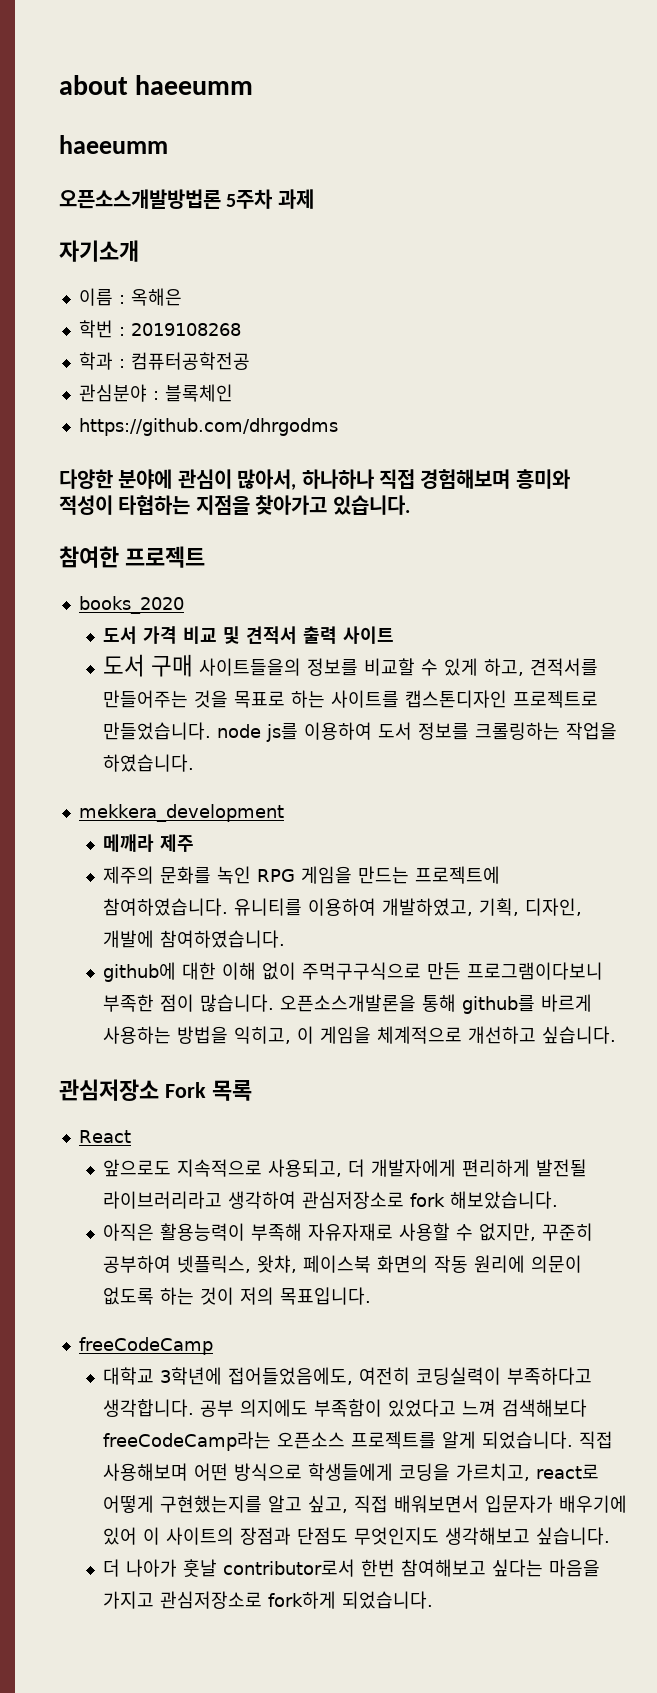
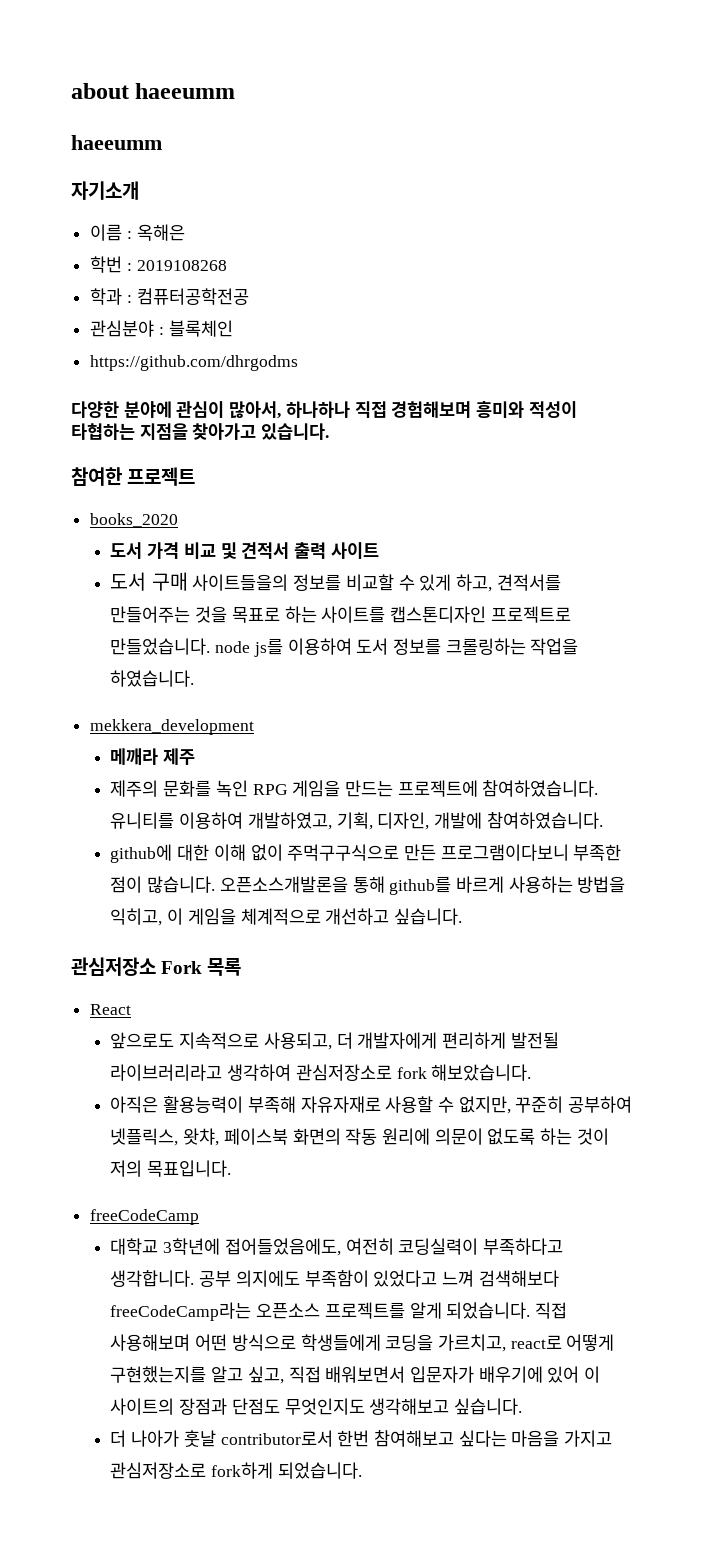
- 오픈소스개발방법론 5주차 과제

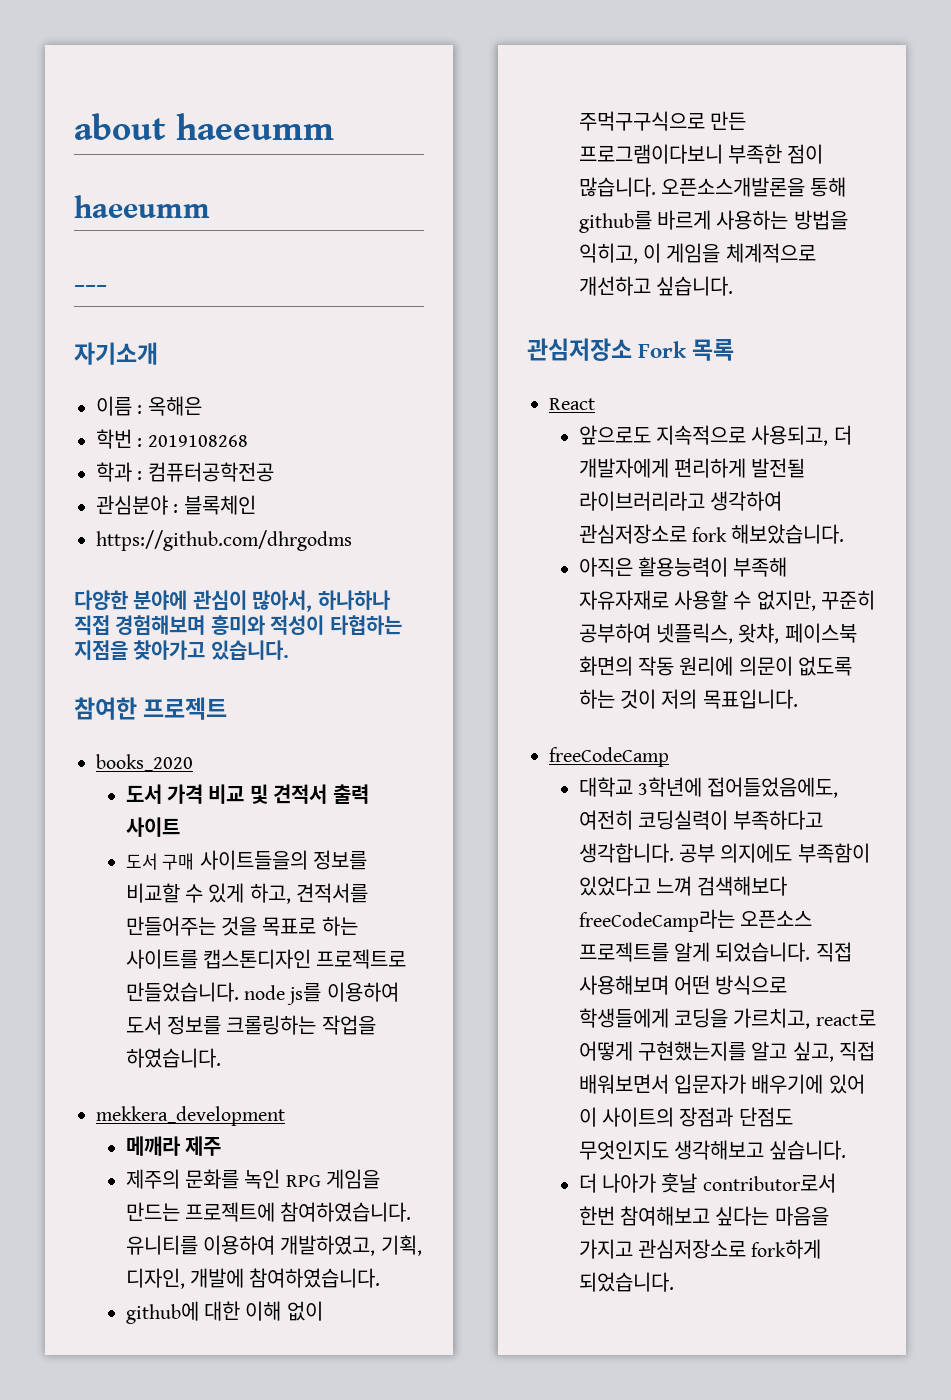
+ ---

